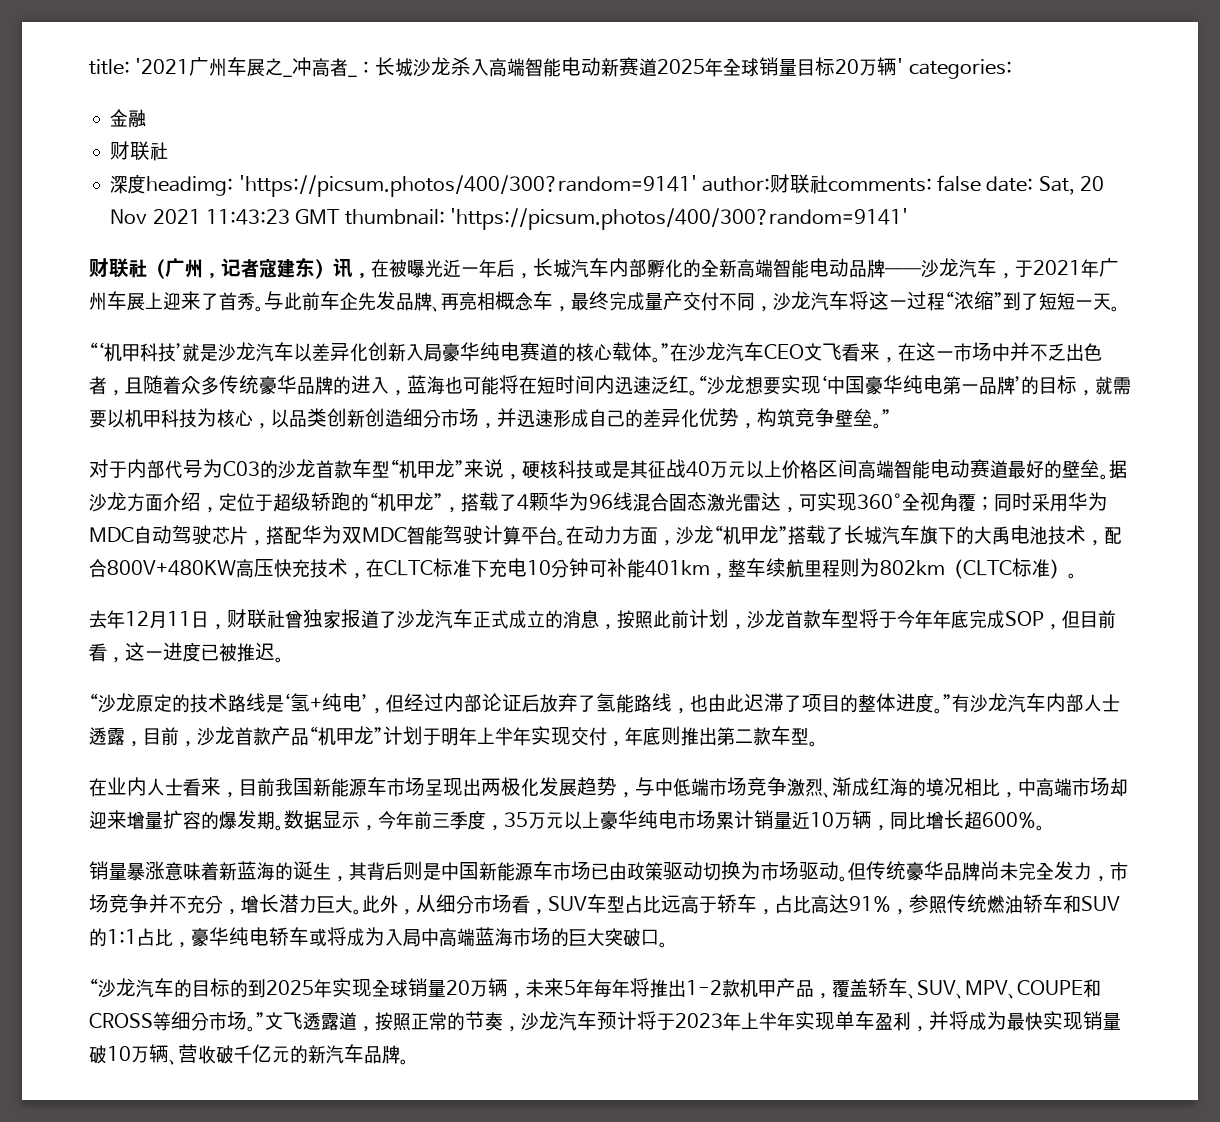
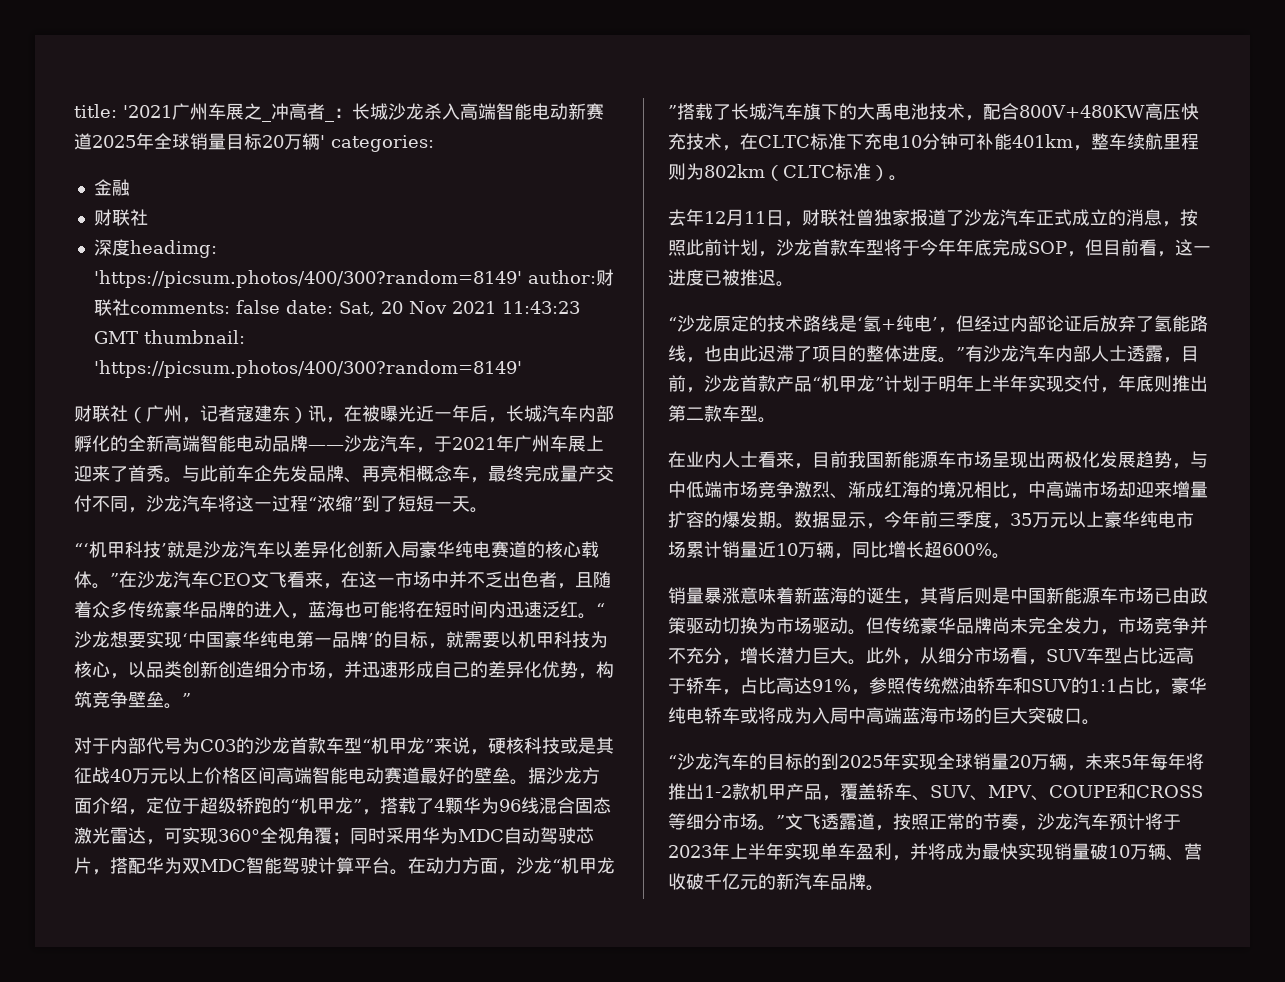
- 深度headimg: 'https://picsum.photos/400/300?random=9141' author:财联社comments: false date: Sat, 20 Nov 2021 11:43:23 GMT thumbnail: 'https://picsum.photos/400/300?random=9141'
+ 深度headimg: 'https://picsum.photos/400/300?random=8149' author:财联社comments: false date: Sat, 20 Nov 2021 11:43:23 GMT thumbnail: 'https://picsum.photos/400/300?random=8149'

